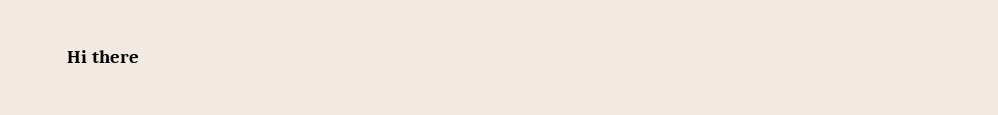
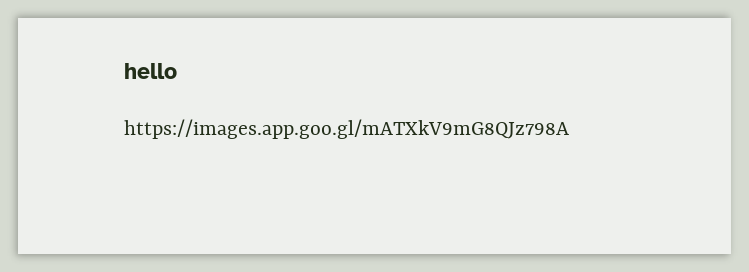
- Hi there
+ hello
+ https://images.app.goo.gl/mATXkV9mG8QJz798A

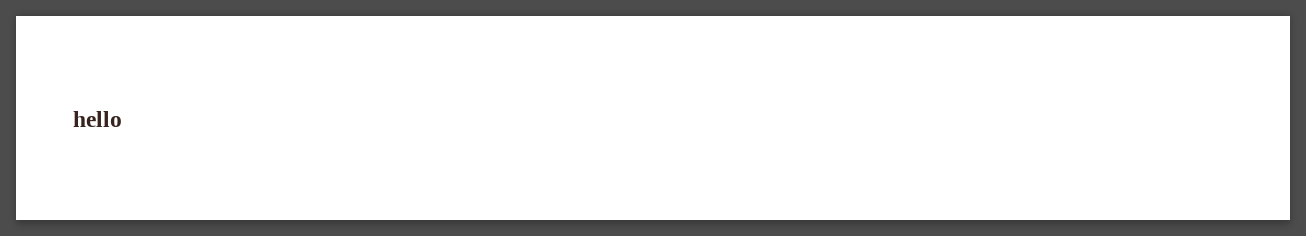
- https://images.app.goo.gl/mATXkV9mG8QJz798A

